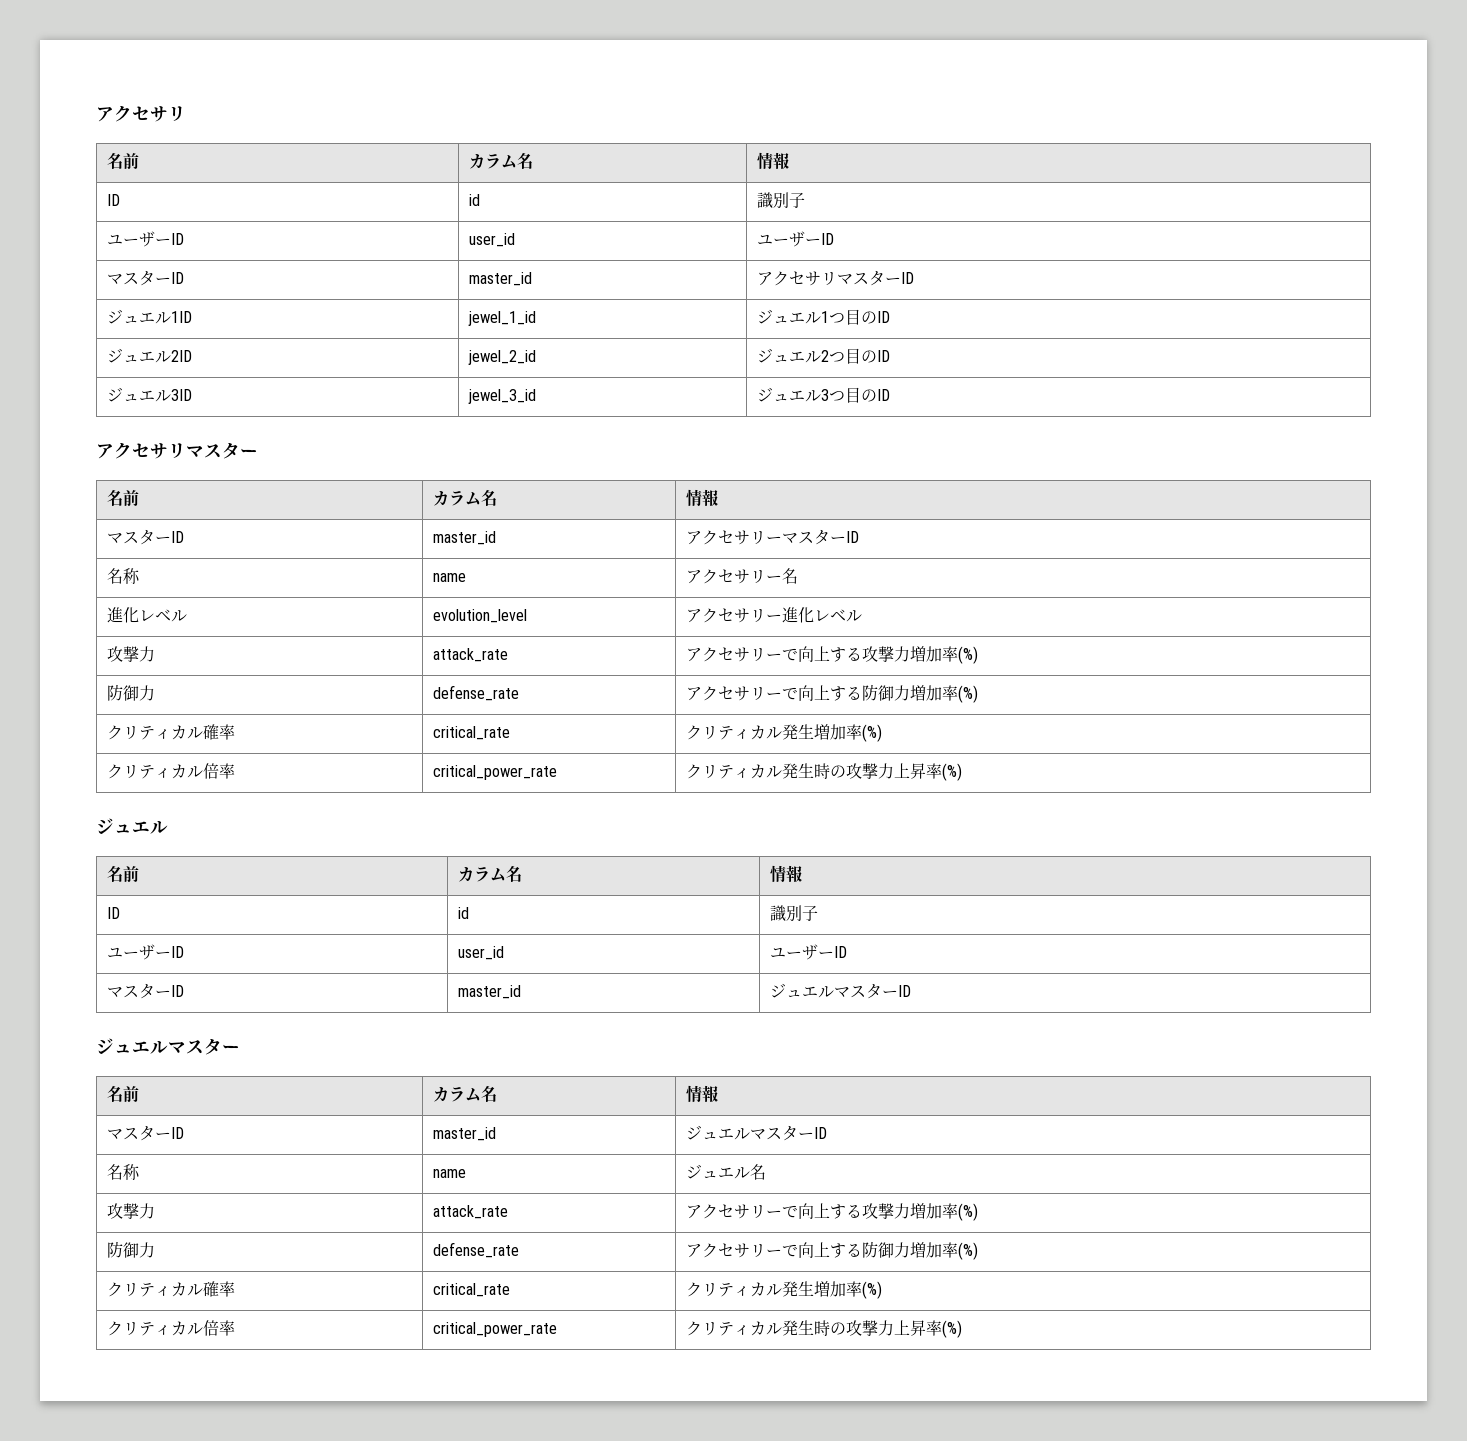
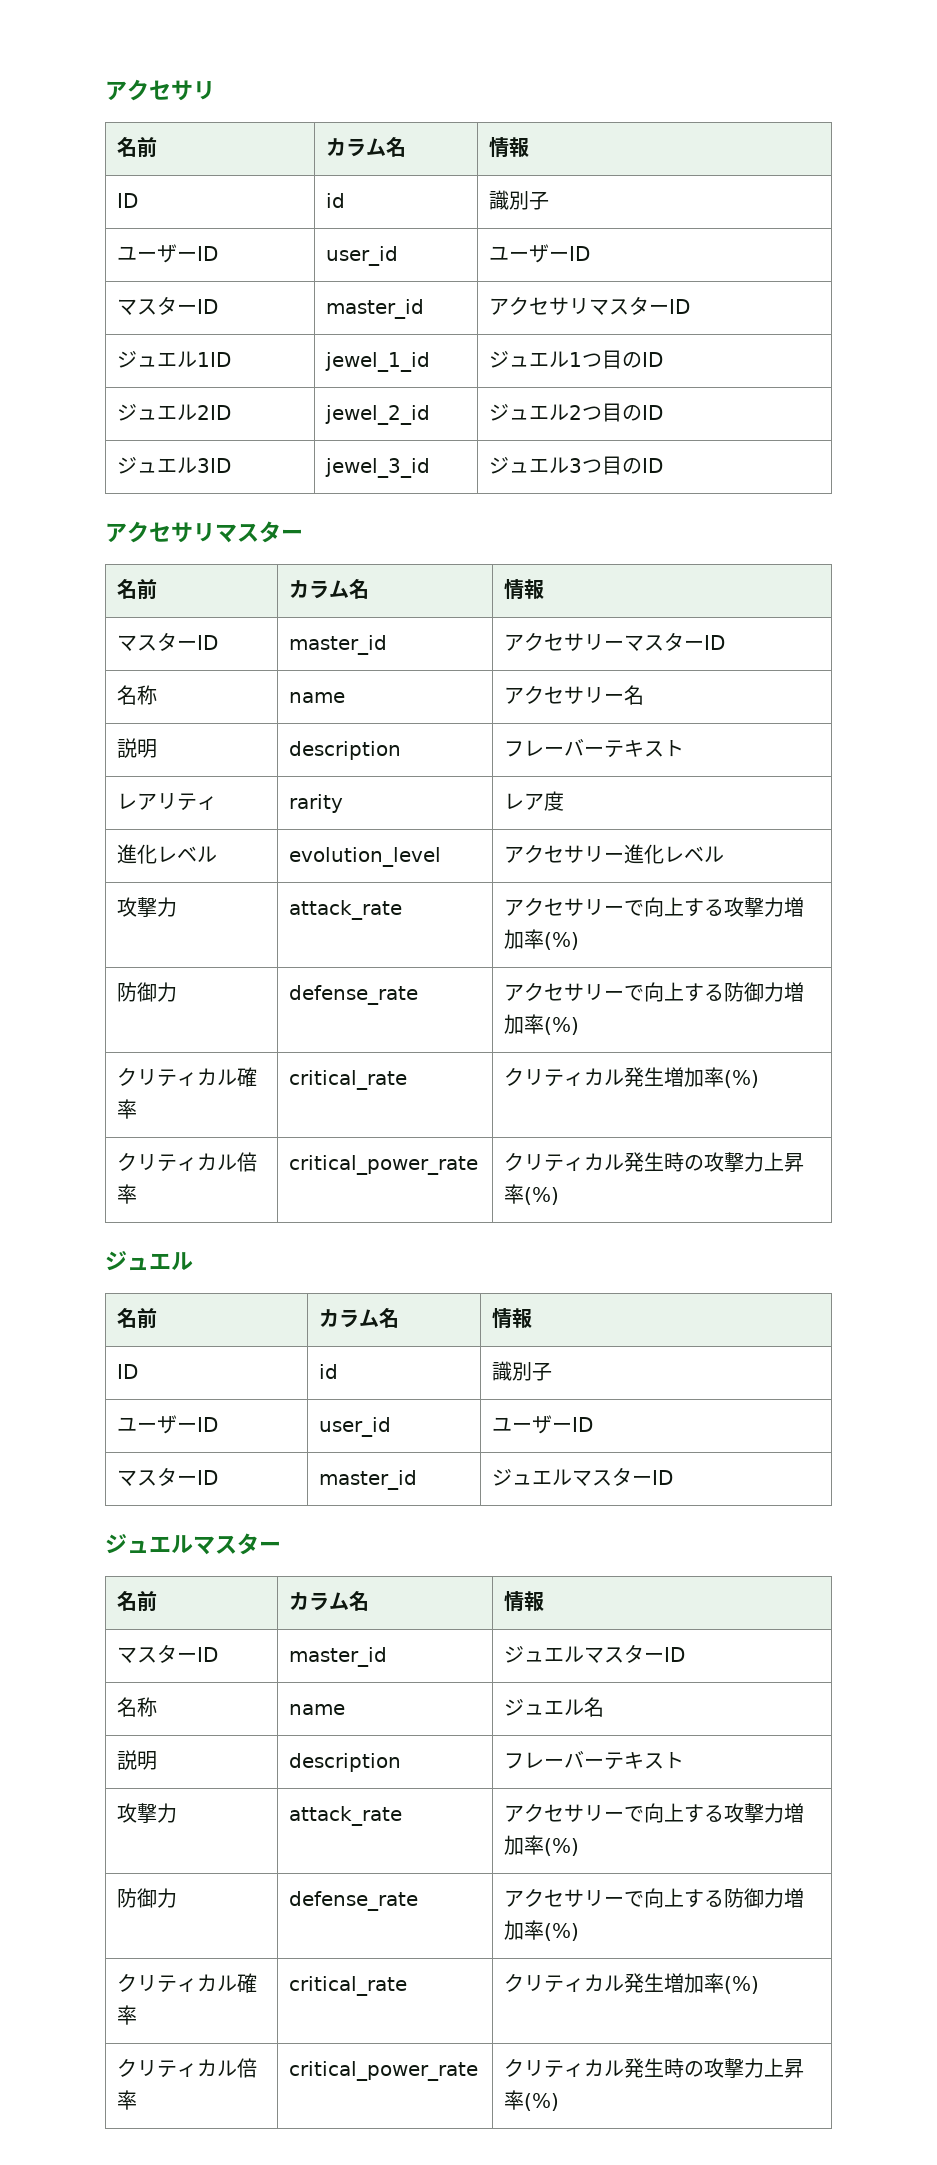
  名称 | name | アクセサリー名
+ 説明 | description | フレーバーテキスト
+ レアリティ | rarity | レア度
  名称 | name | ジュエル名
+ 説明 | description | フレーバーテキスト

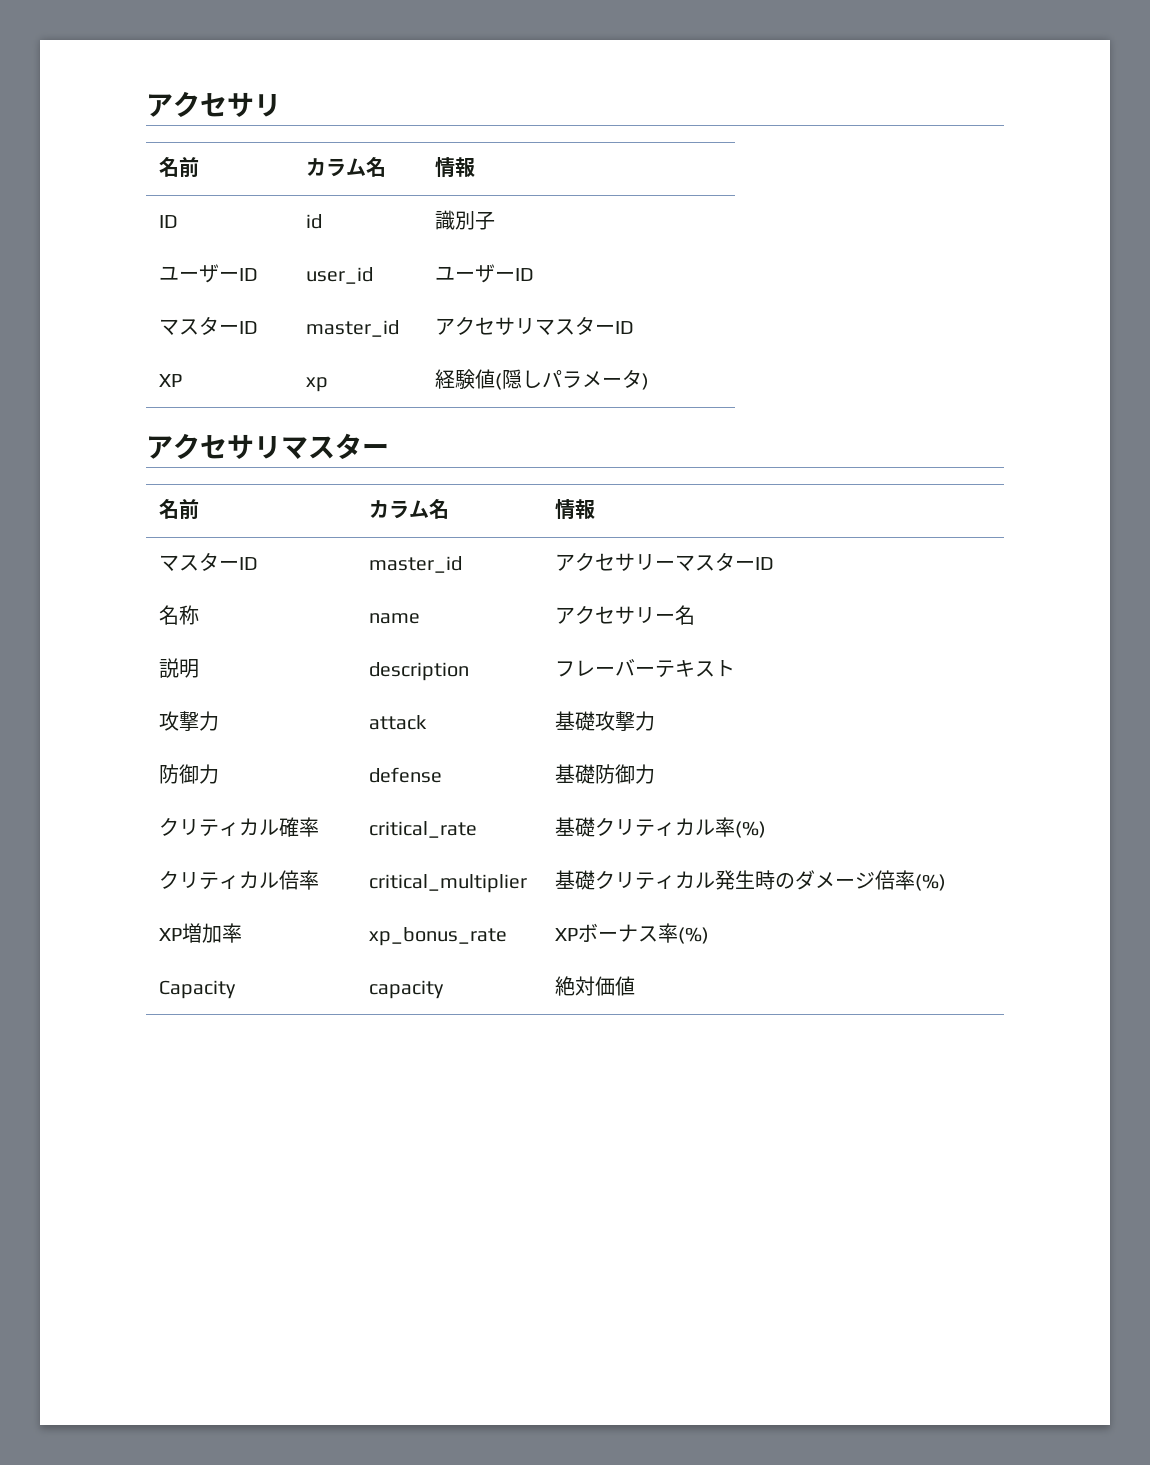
- ジュエル1ID | jewel_1_id | ジュエル1つ目のID
- ジュエル2ID | jewel_2_id | ジュエル2つ目のID
- ジュエル3ID | jewel_3_id | ジュエル3つ目のID
+ XP | xp | 経験値(隠しパラメータ)
- レアリティ | rarity | レア度
- 進化レベル | evolution_level | アクセサリー進化レベル
- 攻撃力 | attack_rate | アクセサリーで向上する攻撃力増加率(%)
- 防御力 | defense_rate | アクセサリーで向上する防御力増加率(%)
- クリティカル確率 | critical_rate | クリティカル発生増加率(%)
- クリティカル倍率 | critical_power_rate | クリティカル発生時の攻撃力上昇率(%)
- ジュエル
- 名前 | カラム名 | 情報
- ID | id | 識別子
- ユーザーID | user_id | ユーザーID
- マスターID | master_id | ジュエルマスターID
- ジュエルマスター
- 名前 | カラム名 | 情報
- マスターID | master_id | ジュエルマスターID
- 名称 | name | ジュエル名
- 説明 | description | フレーバーテキスト
- 攻撃力 | attack_rate | アクセサリーで向上する攻撃力増加率(%)
- 防御力 | defense_rate | アクセサリーで向上する防御力増加率(%)
- クリティカル確率 | critical_rate | クリティカル発生増加率(%)
- クリティカル倍率 | critical_power_rate | クリティカル発生時の攻撃力上昇率(%)
+ 攻撃力 | attack | 基礎攻撃力
+ 防御力 | defense | 基礎防御力
+ クリティカル確率 | critical_rate | 基礎クリティカル率(%)
+ クリティカル倍率 | critical_multiplier | 基礎クリティカル発生時のダメージ倍率(%)
+ XP増加率 | xp_bonus_rate | XPボーナス率(%)
+ Capacity | capacity | 絶対価値

